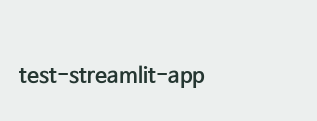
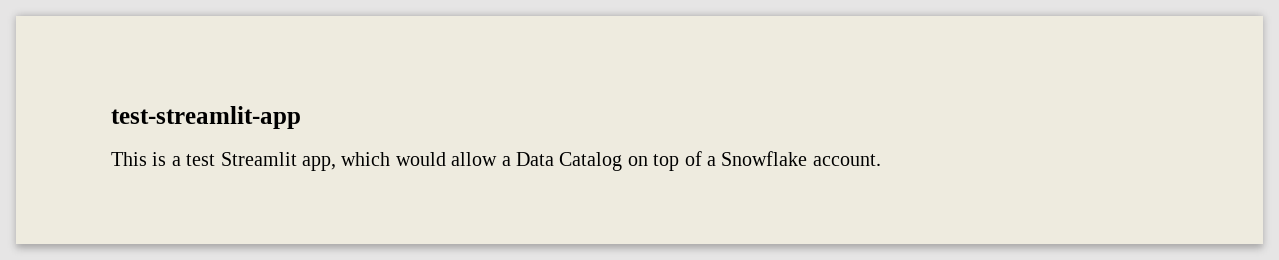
+ This is a test Streamlit app, which would allow a Data Catalog on top of a Snowflake account.

